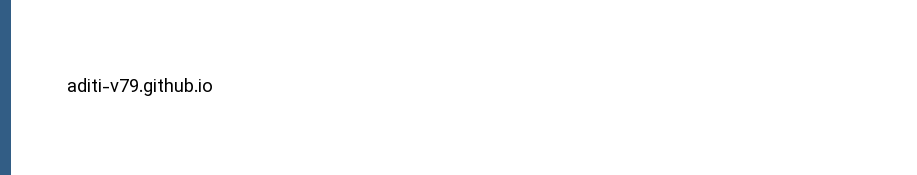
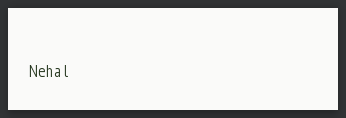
- aditi-v79.github.io
+ Nehal

